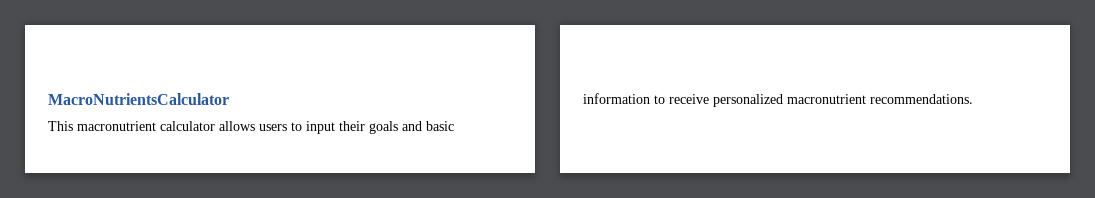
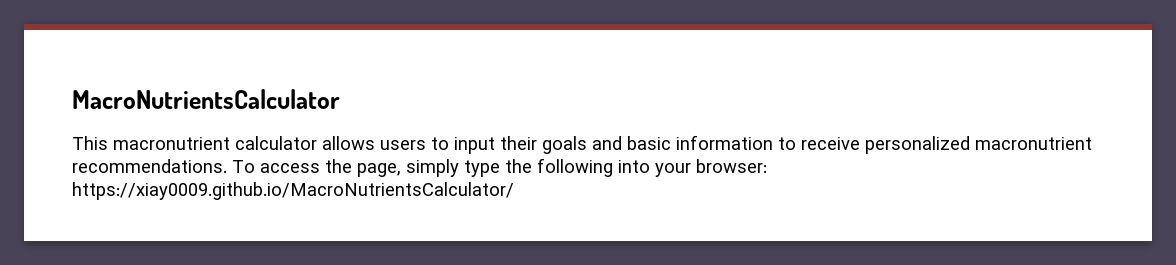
+ To access the page, simply type the following into your browser: https://xiay0009.github.io/MacroNutrientsCalculator/

